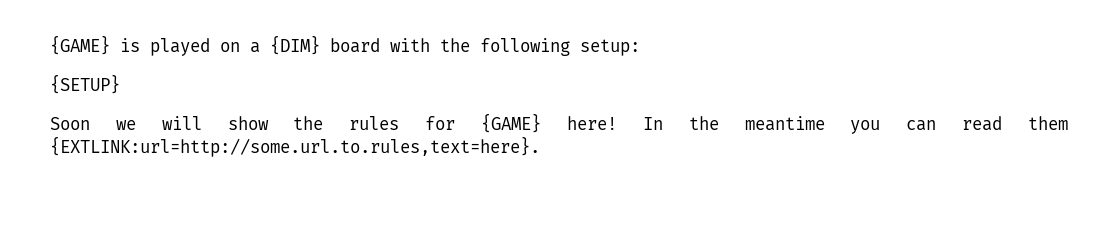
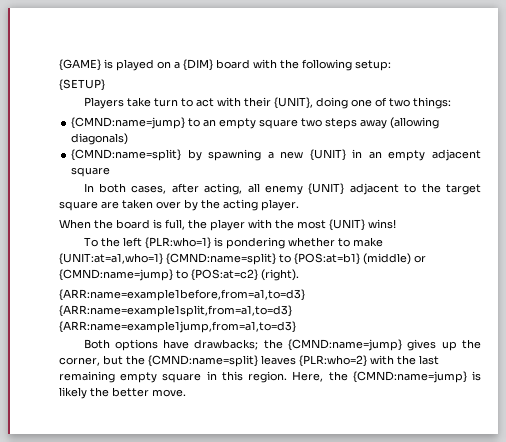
- Soon we will show the rules for {GAME} here! In the meantime you can read them {EXTLINK:url=http://some.url.to.rules,text=here}.
+ Players take turn to act with their {UNIT}, doing one of two things:
+ {CMND:name=jump} to an empty square two steps away (allowing diagonals)
+ {CMND:name=split} by spawning a new {UNIT} in an empty adjacent square
+ In both cases, after acting, all enemy {UNIT} adjacent to the target square are taken over by the acting player.
+ When the board is full, the player with the most {UNIT} wins!
+ To the left {PLR:who=1} is pondering whether to make {UNIT:at=a1,who=1} {CMND:name=split} to {POS:at=b1} (middle) or {CMND:name=jump} to {POS:at=c2} (right).
+ {ARR:name=example1before,from=a1,to=d3} {ARR:name=example1split,from=a1,to=d3} {ARR:name=example1jump,from=a1,to=d3}
+ Both options have drawbacks; the {CMND:name=jump} gives up the corner, but the {CMND:name=split} leaves {PLR:who=2} with the last remaining empty square in this region. Here, the {CMND:name=jump} is likely the better move.

